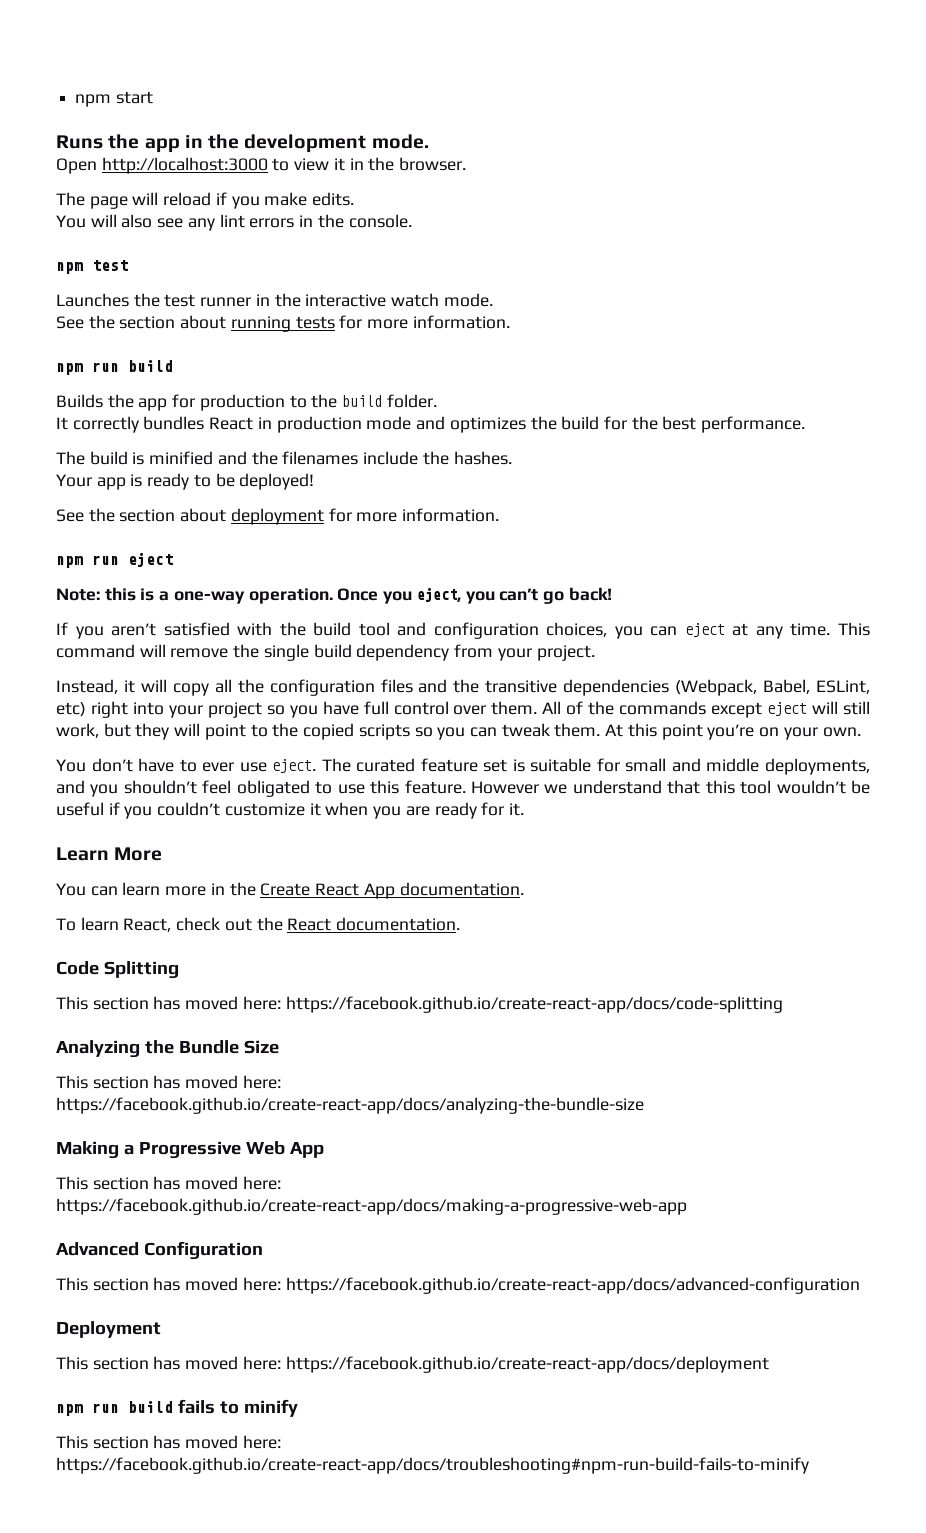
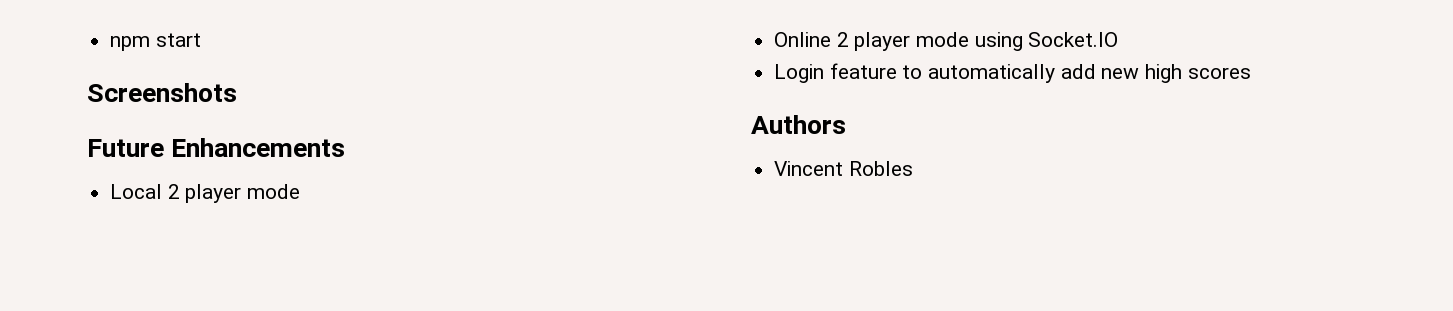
- Runs the app in the development mode.
- Open http://localhost:3000 to view it in the browser.
- The page will reload if you make edits.
- You will also see any lint errors in the console.
- npm test
- Launches the test runner in the interactive watch mode.
- See the section about running tests for more information.
- npm run build
- Builds the app for production to the build folder.
- It correctly bundles React in production mode and optimizes the build for the best performance.
- The build is minified and the filenames include the hashes.
- Your app is ready to be deployed!
- See the section about deployment for more information.
- npm run eject
- Note: this is a one-way operation. Once you eject, you can’t go back!
- If you aren’t satisfied with the build tool and configuration choices, you can eject at any time. This command will remove the single build dependency from your project.
- Instead, it will copy all the configuration files and the transitive dependencies (Webpack, Babel, ESLint, etc) right into your project so you have full control over them. All of the commands except eject will still work, but they will point to the copied scripts so you can tweak them. At this point you’re on your own.
- You don’t have to ever use eject. The curated feature set is suitable for small and middle deployments, and you shouldn’t feel obligated to use this feature. However we understand that this tool wouldn’t be useful if you couldn’t customize it when you are ready for it.
- Learn More
- You can learn more in the Create React App documentation.
- To learn React, check out the React documentation.
- Code Splitting
- This section has moved here: https://facebook.github.io/create-react-app/docs/code-splitting
- Analyzing the Bundle Size
- This section has moved here: https://facebook.github.io/create-react-app/docs/analyzing-the-bundle-size
- Making a Progressive Web App
- This section has moved here: https://facebook.github.io/create-react-app/docs/making-a-progressive-web-app
- Advanced Configuration
- This section has moved here: https://facebook.github.io/create-react-app/docs/advanced-configuration
- Deployment
- This section has moved here: https://facebook.github.io/create-react-app/docs/deployment
- npm run build fails to minify
- This section has moved here: https://facebook.github.io/create-react-app/docs/troubleshooting#npm-run-build-fails-to-minify
+ Screenshots
+ Future Enhancements
+ Local 2 player mode
+ Online 2 player mode using Socket.IO
+ Login feature to automatically add new high scores
+ Authors
+ Vincent Robles

